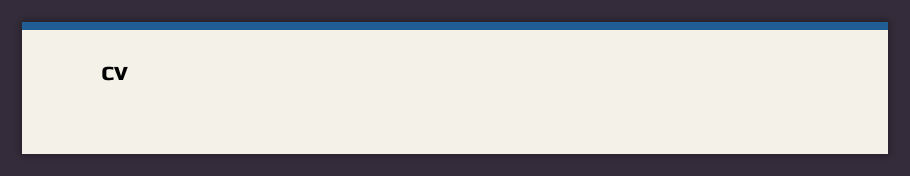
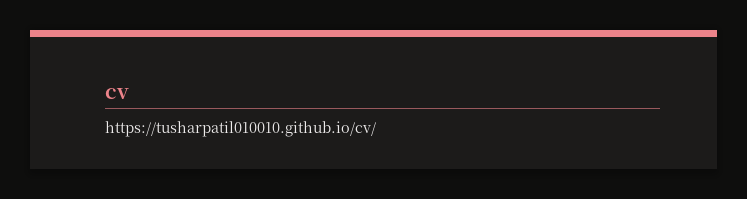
+ https://tusharpatil010010.github.io/cv/

